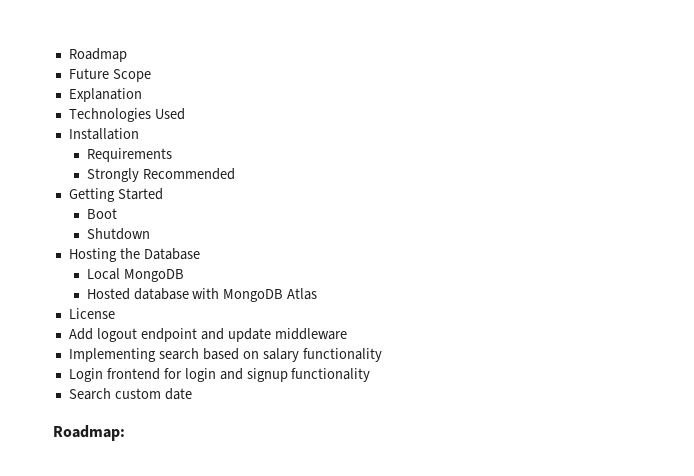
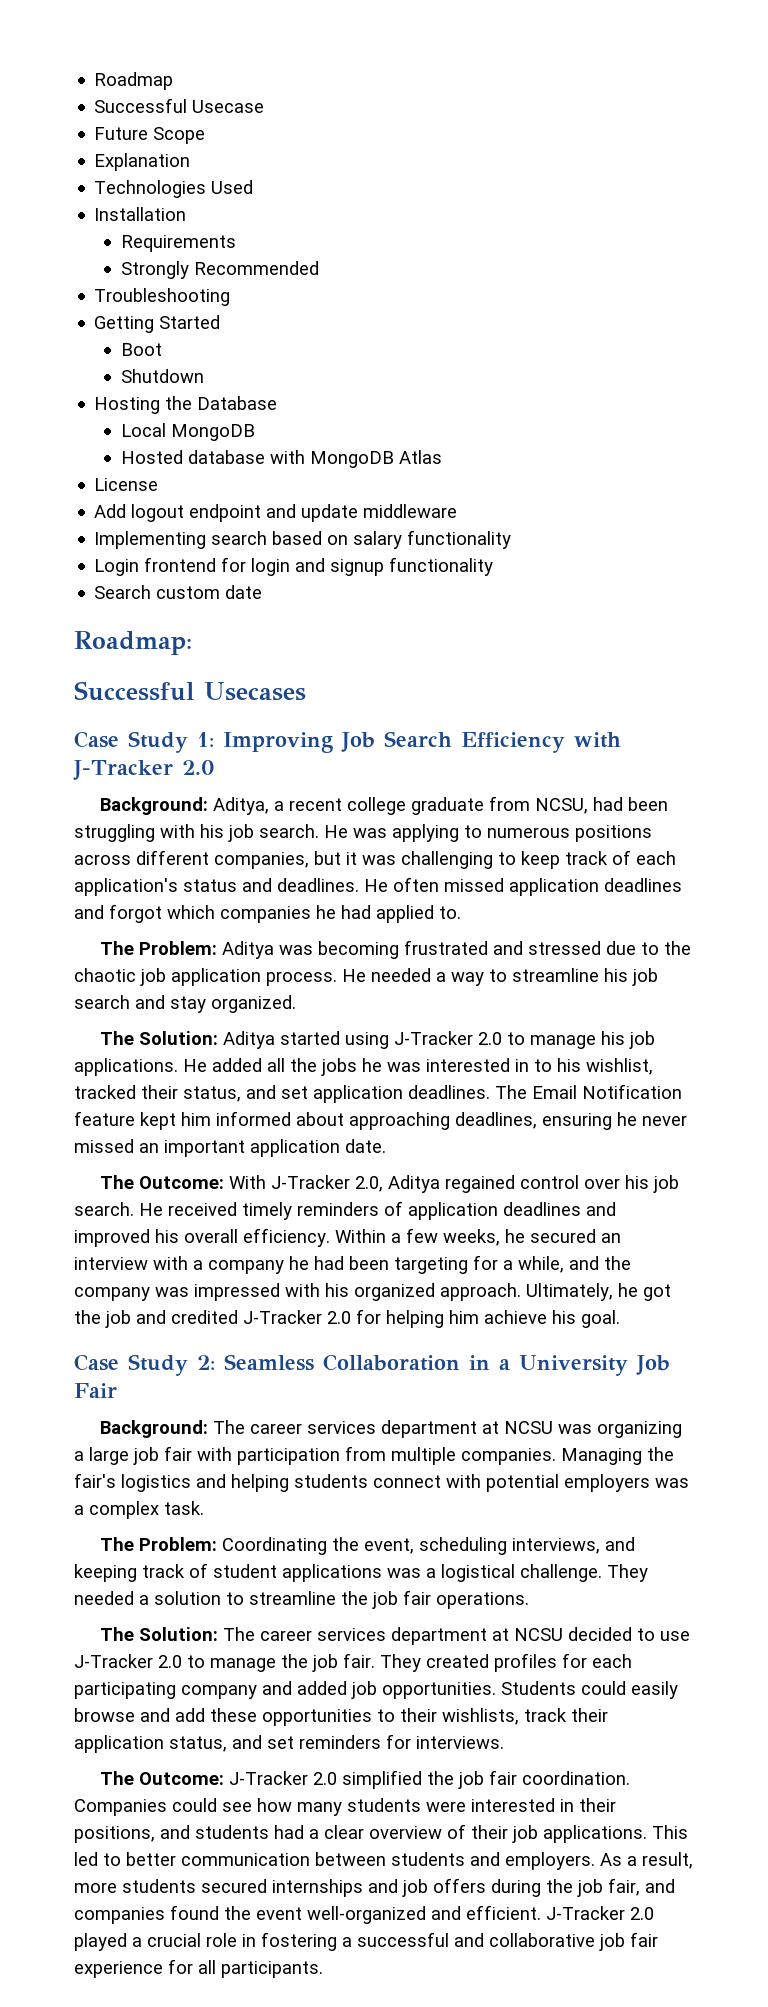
+ Successful Usecase
+ Troubleshooting
+ Successful Usecases
+ Case Study 1: Improving Job Search Efficiency with J-Tracker 2.0
+ Background: Aditya, a recent college graduate from NCSU, had been struggling with his job search. He was applying to numerous positions across different companies, but it was challenging to keep track of each application's status and deadlines. He often missed application deadlines and forgot which companies he had applied to.
+ The Problem: Aditya was becoming frustrated and stressed due to the chaotic job application process. He needed a way to streamline his job search and stay organized.
+ The Solution: Aditya started using J-Tracker 2.0 to manage his job applications. He added all the jobs he was interested in to his wishlist, tracked their status, and set application deadlines. The Email Notification feature kept him informed about approaching deadlines, ensuring he never missed an important application date.
+ The Outcome: With J-Tracker 2.0, Aditya regained control over his job search. He received timely reminders of application deadlines and improved his overall efficiency. Within a few weeks, he secured an interview with a company he had been targeting for a while, and the company was impressed with his organized approach. Ultimately, he got the job and credited J-Tracker 2.0 for helping him achieve his goal.
+ Case Study 2: Seamless Collaboration in a University Job Fair
+ Background: The career services department at NCSU was organizing a large job fair with participation from multiple companies. Managing the fair's logistics and helping students connect with potential employers was a complex task.
+ The Problem: Coordinating the event, scheduling interviews, and keeping track of student applications was a logistical challenge. They needed a solution to streamline the job fair operations.
+ The Solution: The career services department at NCSU decided to use J-Tracker 2.0 to manage the job fair. They created profiles for each participating company and added job opportunities. Students could easily browse and add these opportunities to their wishlists, track their application status, and set reminders for interviews.
+ The Outcome: J-Tracker 2.0 simplified the job fair coordination. Companies could see how many students were interested in their positions, and students had a clear overview of their job applications. This led to better communication between students and employers. As a result, more students secured internships and job offers during the job fair, and companies found the event well-organized and efficient. J-Tracker 2.0 played a crucial role in fostering a successful and collaborative job fair experience for all participants.

